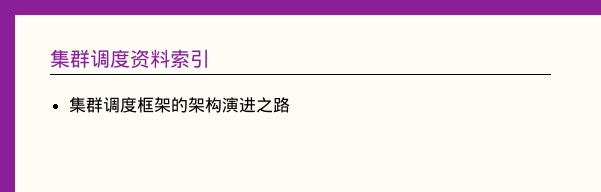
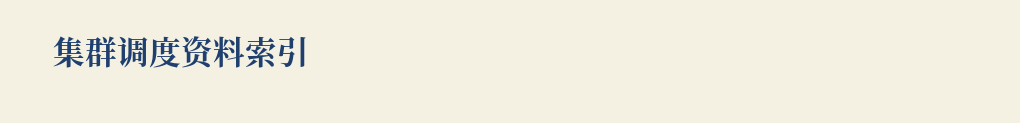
- 集群调度框架的架构演进之路

